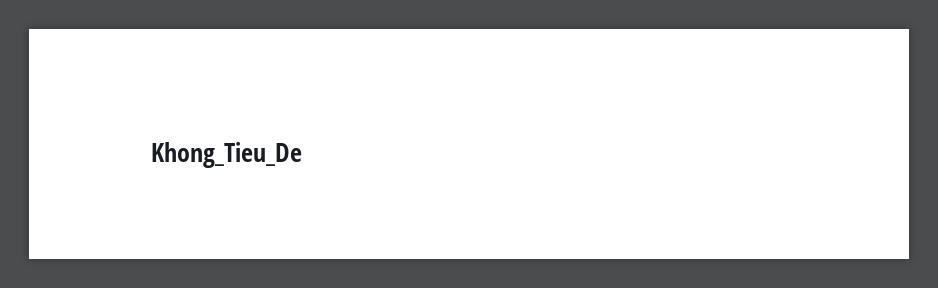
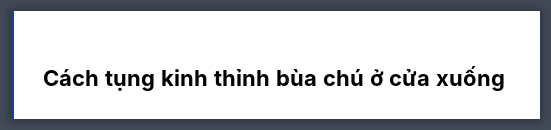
- Khong_Tieu_De
+ Cách tụng kinh thỉnh bùa chú ở cửa xuống

